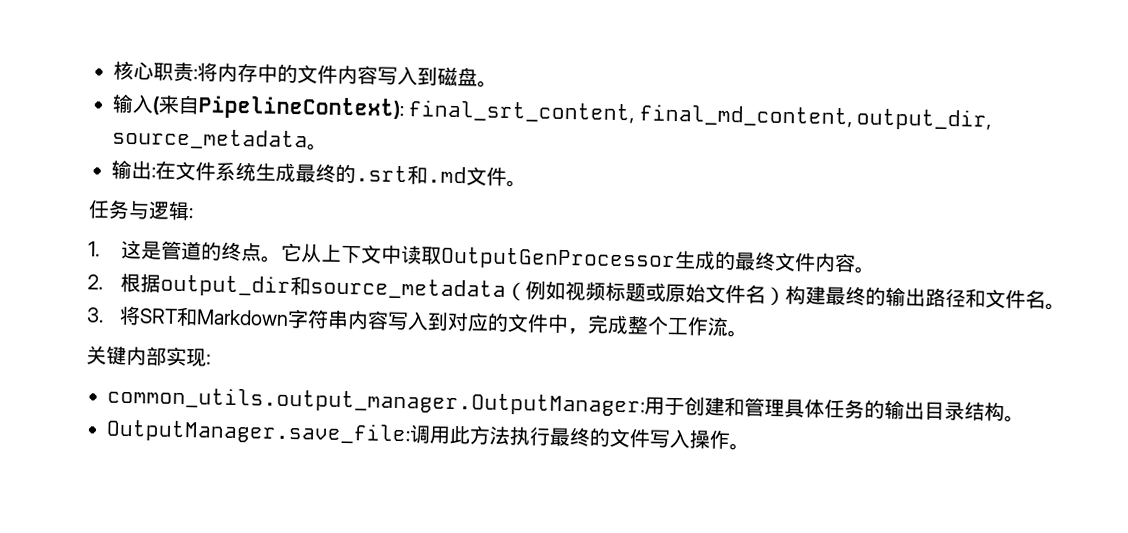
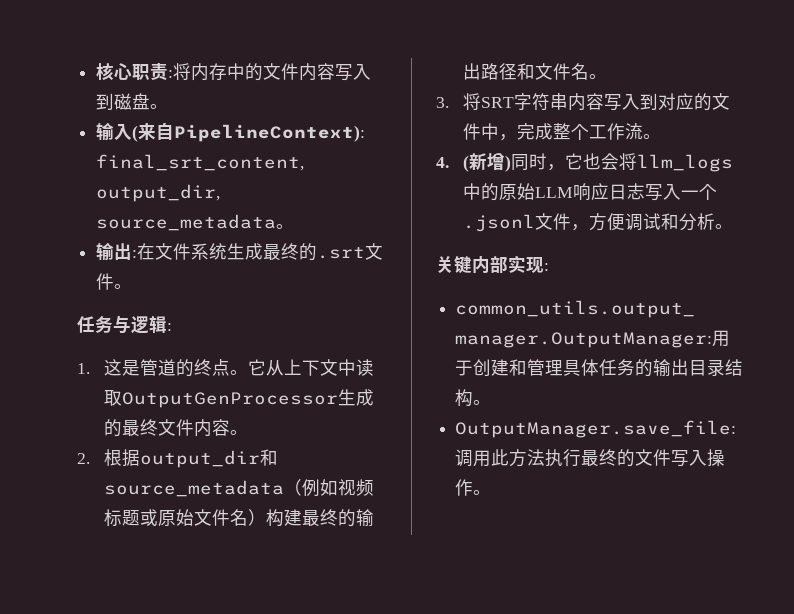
- 输入(来自PipelineContext): final_srt_content, final_md_content, output_dir, source_metadata。
+ 输入(来自PipelineContext): final_srt_content, output_dir, source_metadata。
- 输出:在文件系统生成最终的.srt和.md文件。
+ 输出:在文件系统生成最终的.srt文件。
- 3.将SRT和Markdown字符串内容写入到对应的文件中，完成整个工作流。
+ 3.将SRT字符串内容写入到对应的文件中，完成整个工作流。
+ 4. (新增)同时，它也会将llm_logs中的原始LLM响应日志写入一个.jsonl文件，方便调试和分析。

